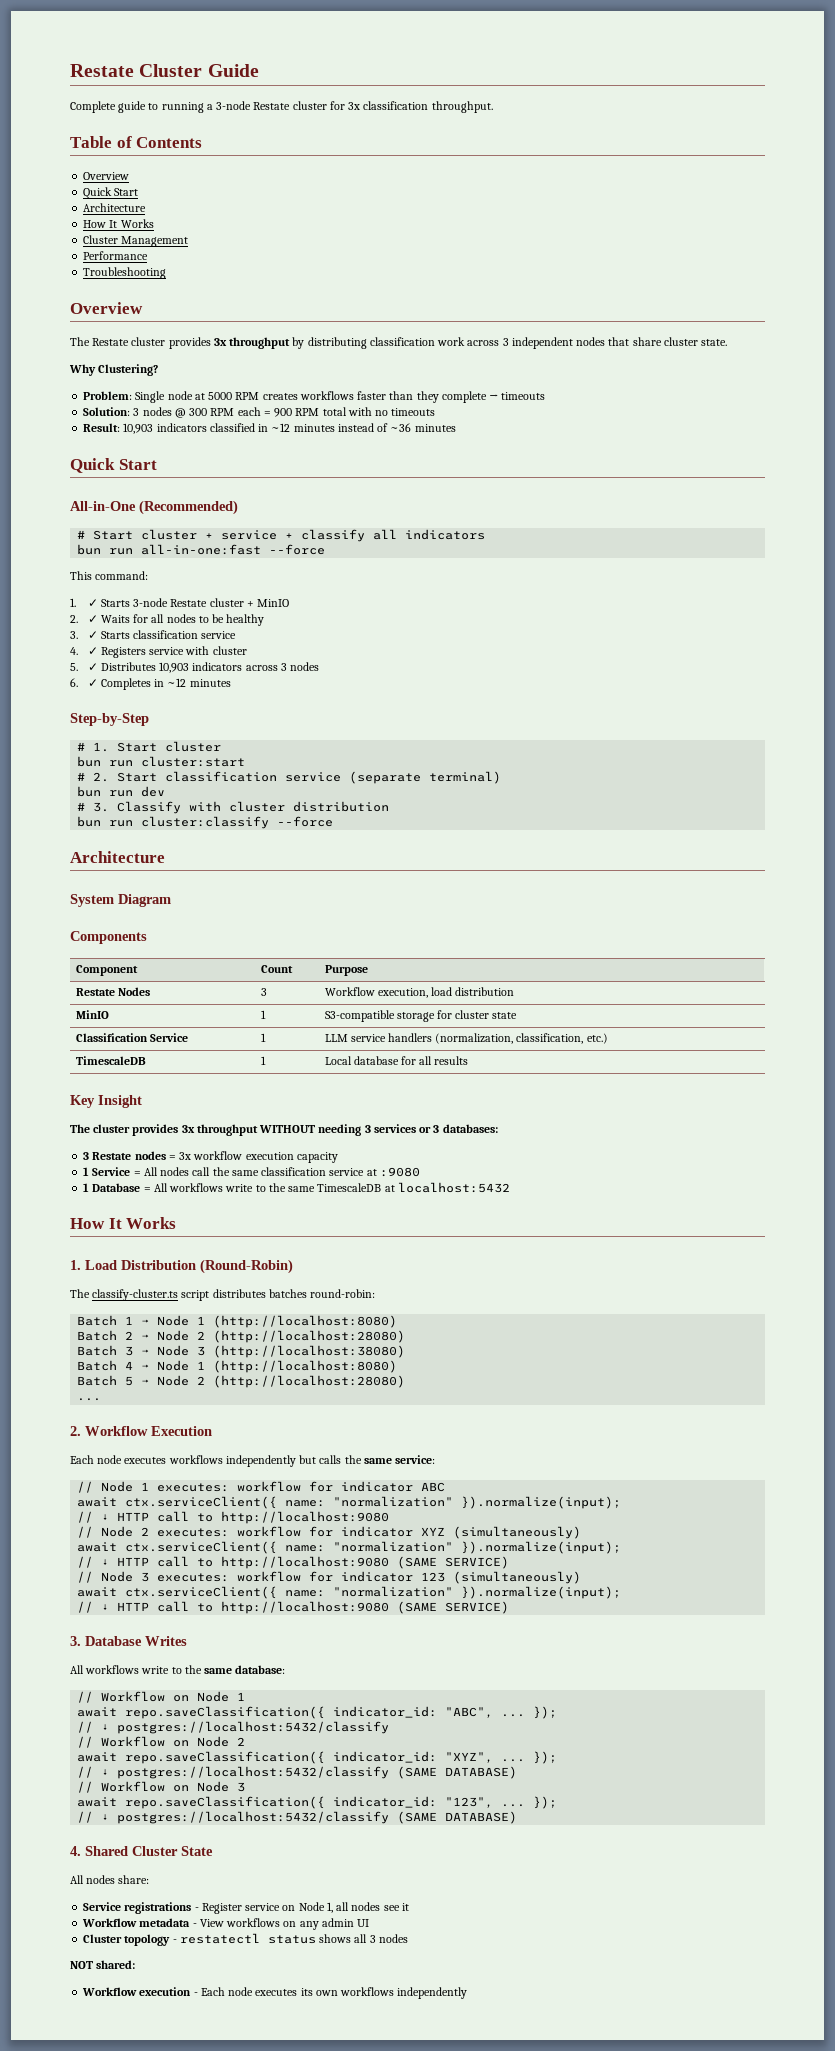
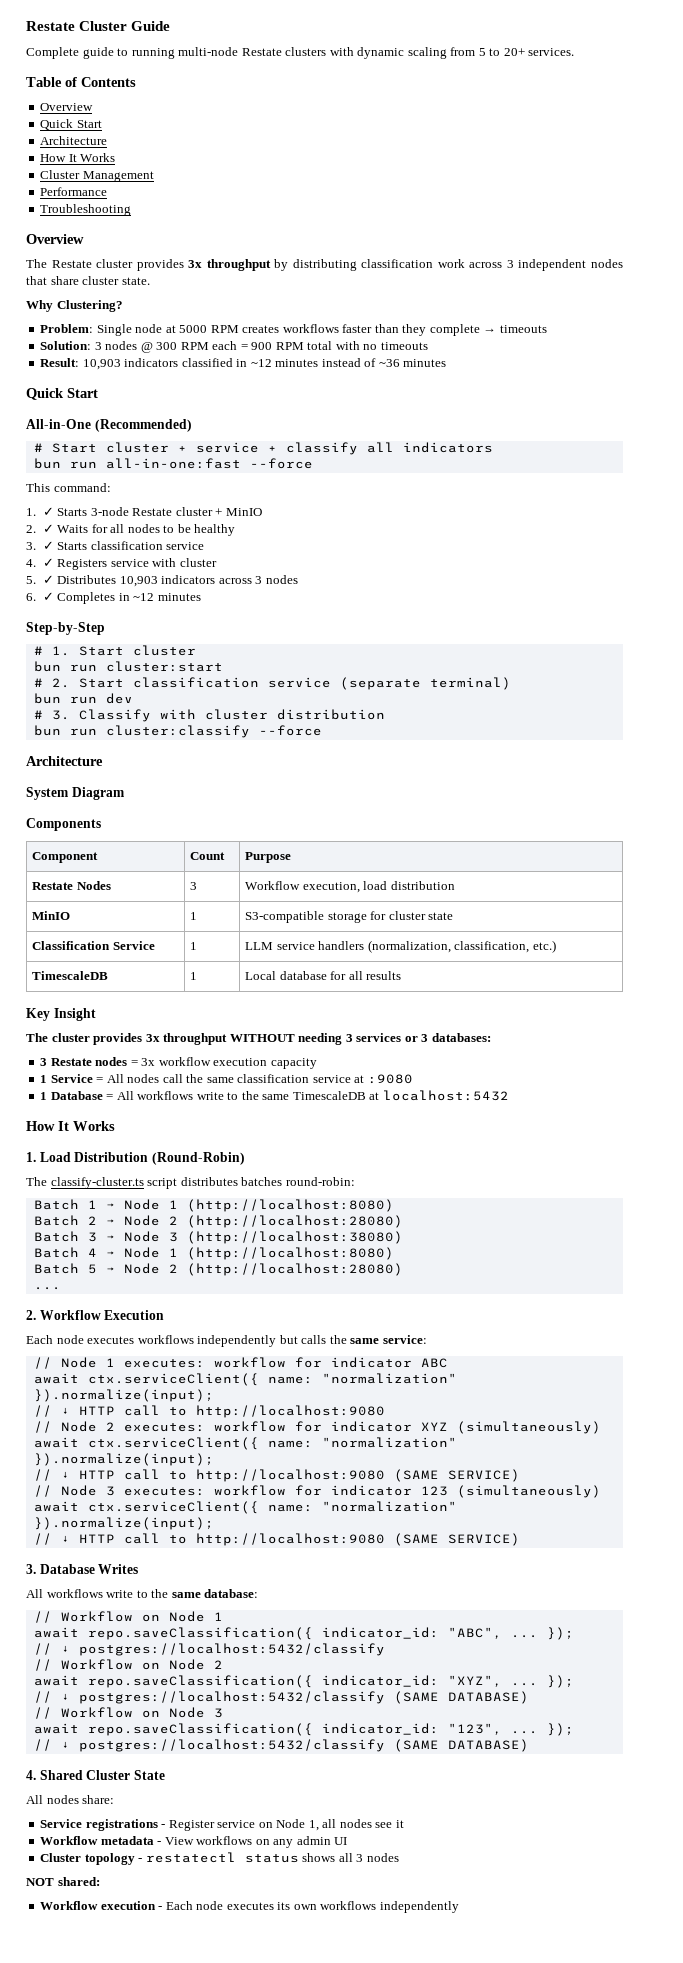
- Complete guide to running a 3-node Restate cluster for 3x classification throughput.
+ Complete guide to running multi-node Restate clusters with dynamic scaling from 5 to 20+ services.

